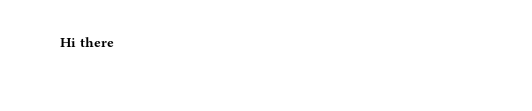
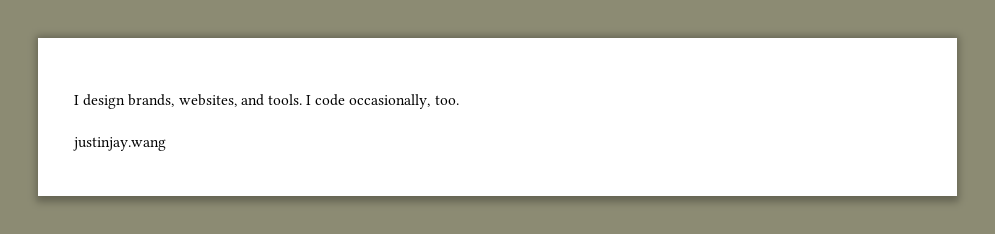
- Hi there
+ I design brands, websites, and tools. I code occasionally, too.
+ justinjay.wang

